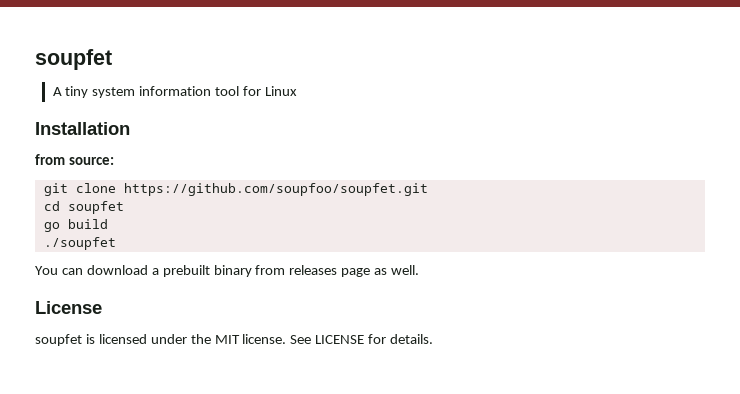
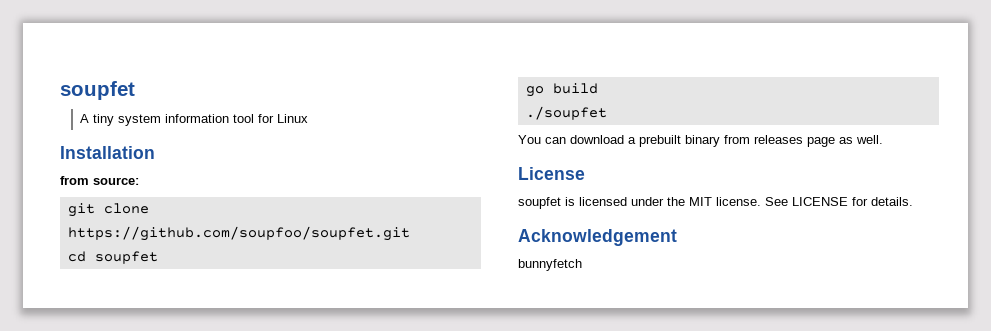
+ Acknowledgement
+ bunnyfetch

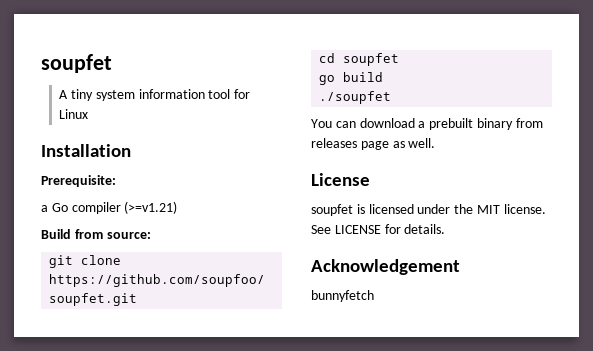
- from source:
+ Prerequisite:
+ a Go compiler (>=v1.21)
+ Build from source:

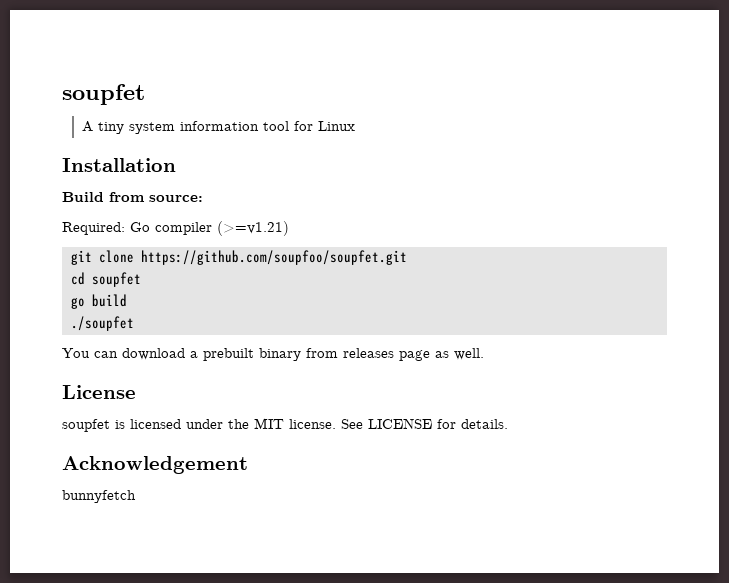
- Prerequisite:
- a Go compiler (>=v1.21)
+ Build from source:
+ Required: Go compiler (>=v1.21)
- Build from source:

